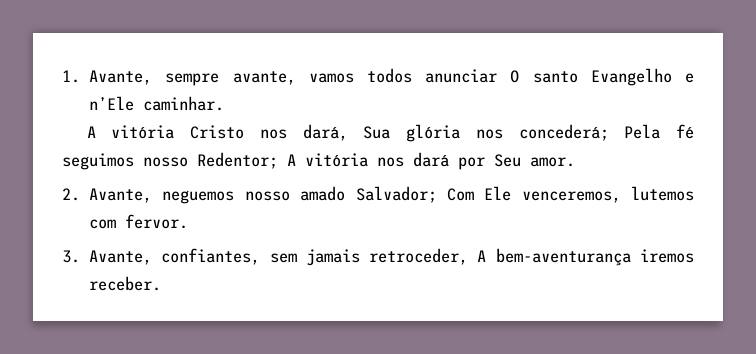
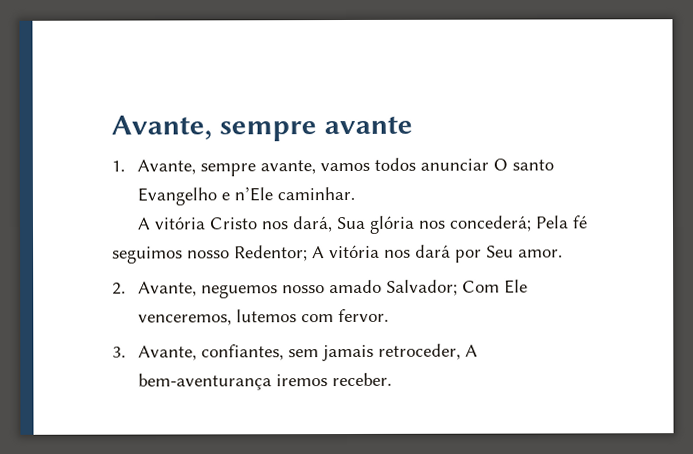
+ Avante, sempre avante

